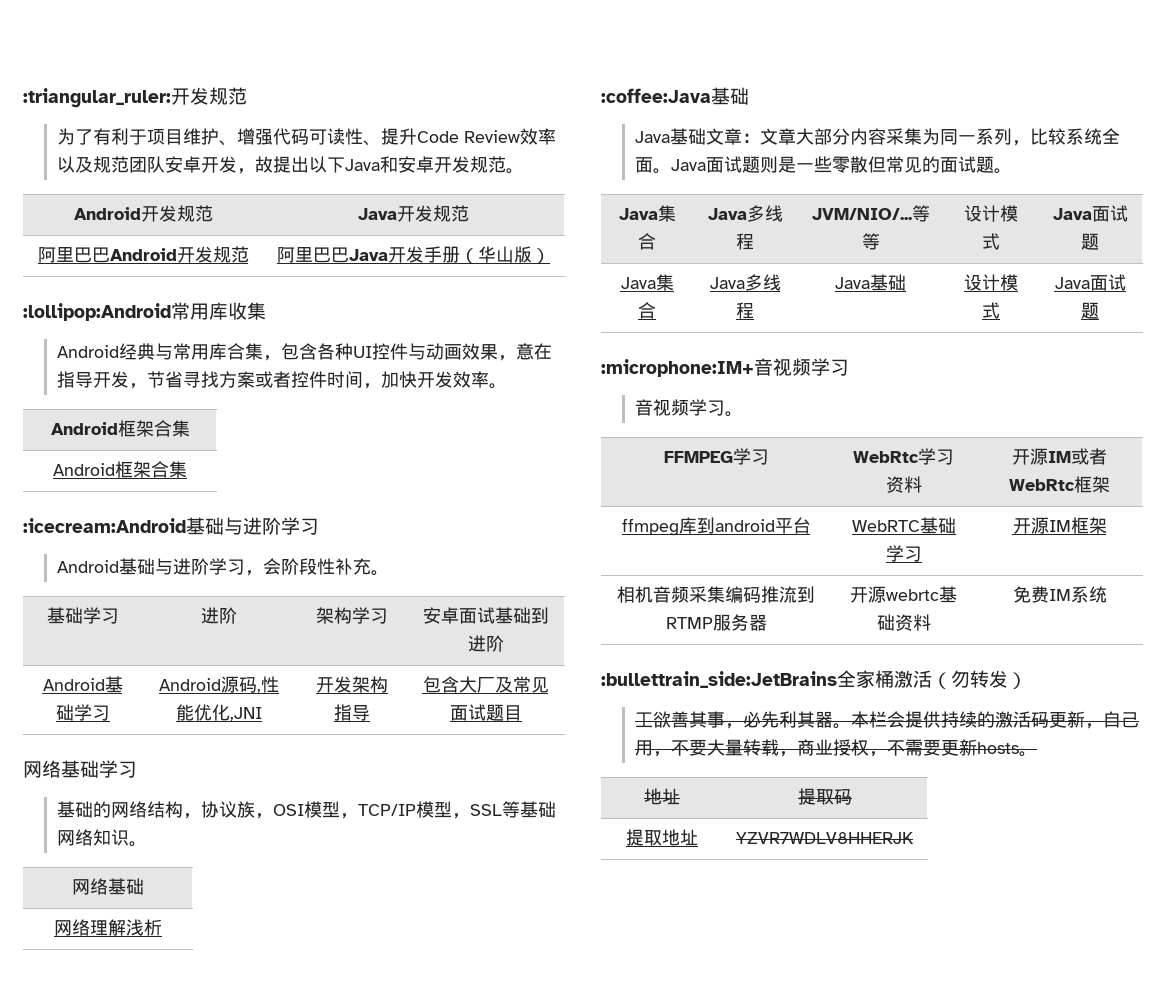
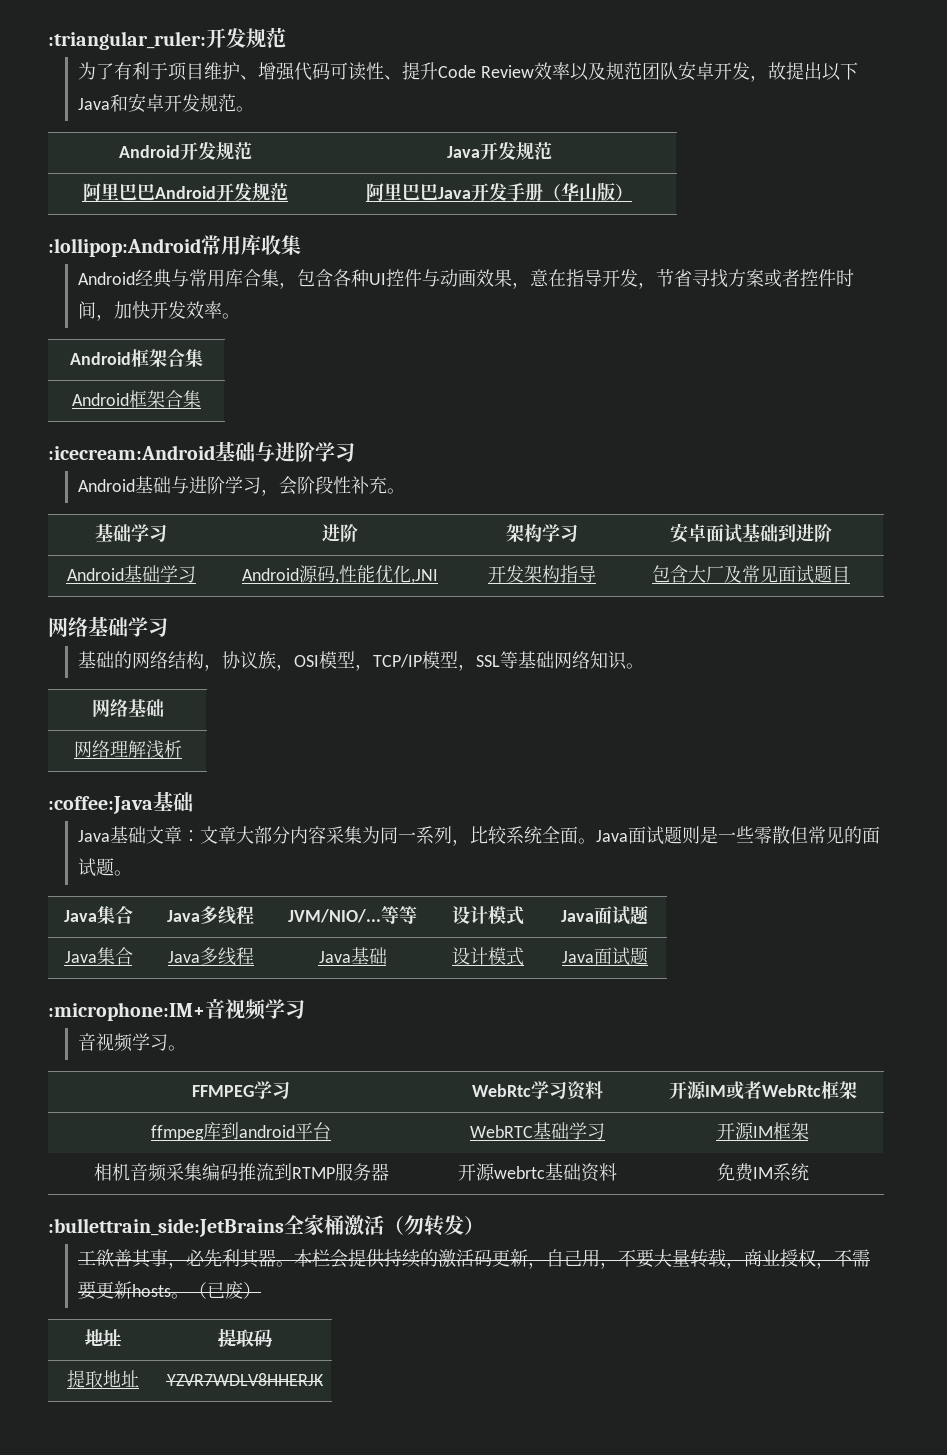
+ （已废）

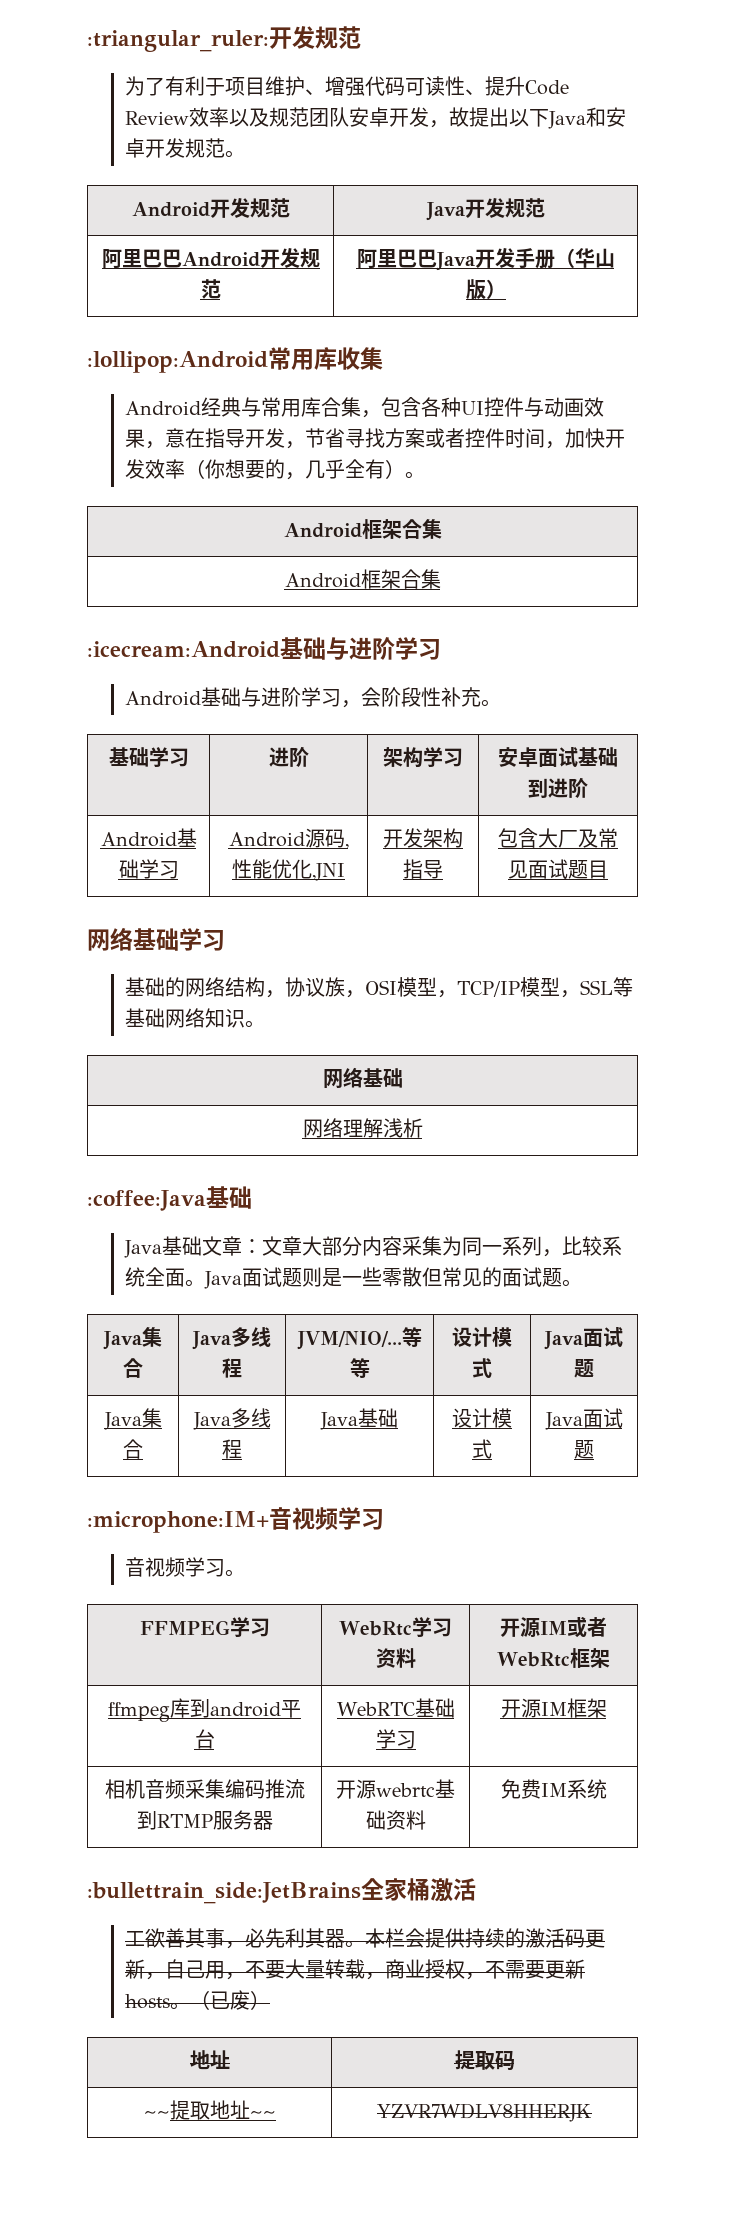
- Android经典与常用库合集，包含各种UI控件与动画效果，意在指导开发，节省寻找方案或者控件时间，加快开发效率。
+ Android经典与常用库合集，包含各种UI控件与动画效果，意在指导开发，节省寻找方案或者控件时间，加快开发效率（你想要的，几乎全有）。
- :bullettrain_side:JetBrains全家桶激活（勿转发）
+ :bullettrain_side:JetBrains全家桶激活
- 提取地址 | YZVR7WDLV8HHERJK
+ ~~提取地址~~ | YZVR7WDLV8HHERJK

